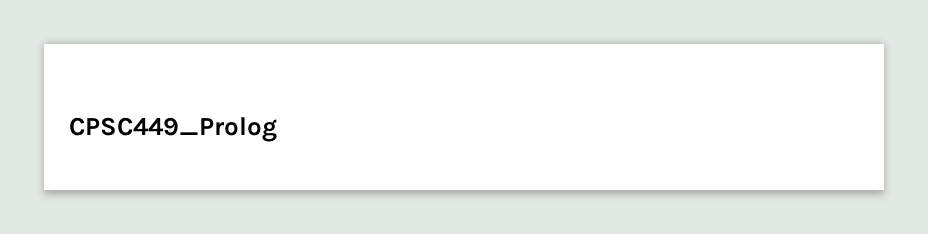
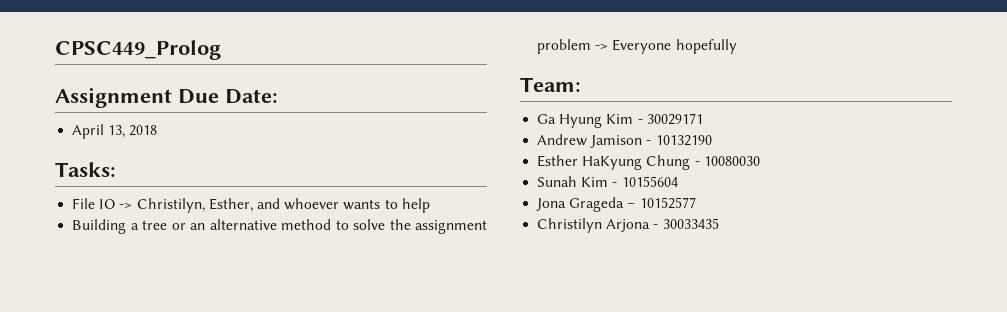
+ Assignment Due Date:
+ April 13, 2018
+ Tasks:
+ File IO -> Christilyn, Esther, and whoever wants to help
+ Building a tree or an alternative method to solve the assignment problem -> Everyone hopefully
+ Team:
+ Ga Hyung Kim - 30029171
+ Andrew Jamison - 10132190
+ Esther HaKyung Chung - 10080030
+ Sunah Kim - 10155604
+ Jona Grageda – 10152577
+ Christilyn Arjona - 30033435

